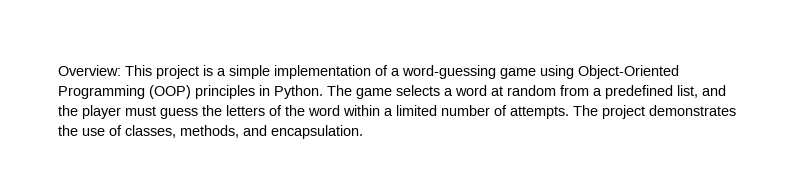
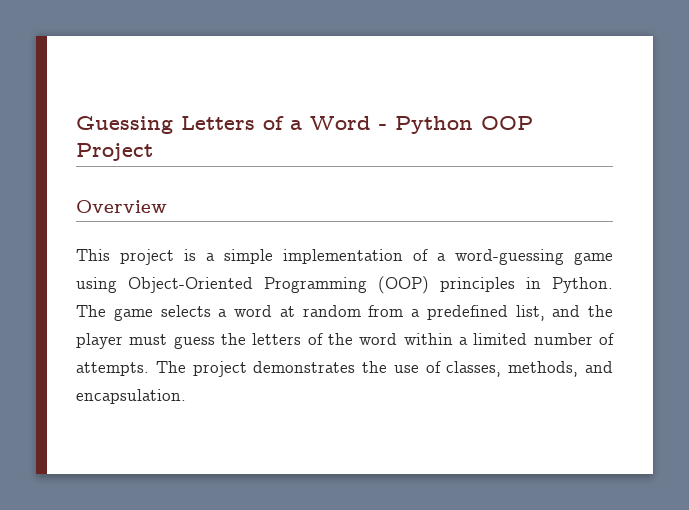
- Overview: This project is a simple implementation of a word-guessing game using Object-Oriented Programming (OOP) principles in Python.
+ Guessing Letters of a Word - Python OOP Project
+ Overview
+ This project is a simple implementation of a word-guessing game using Object-Oriented Programming (OOP) principles in Python.

